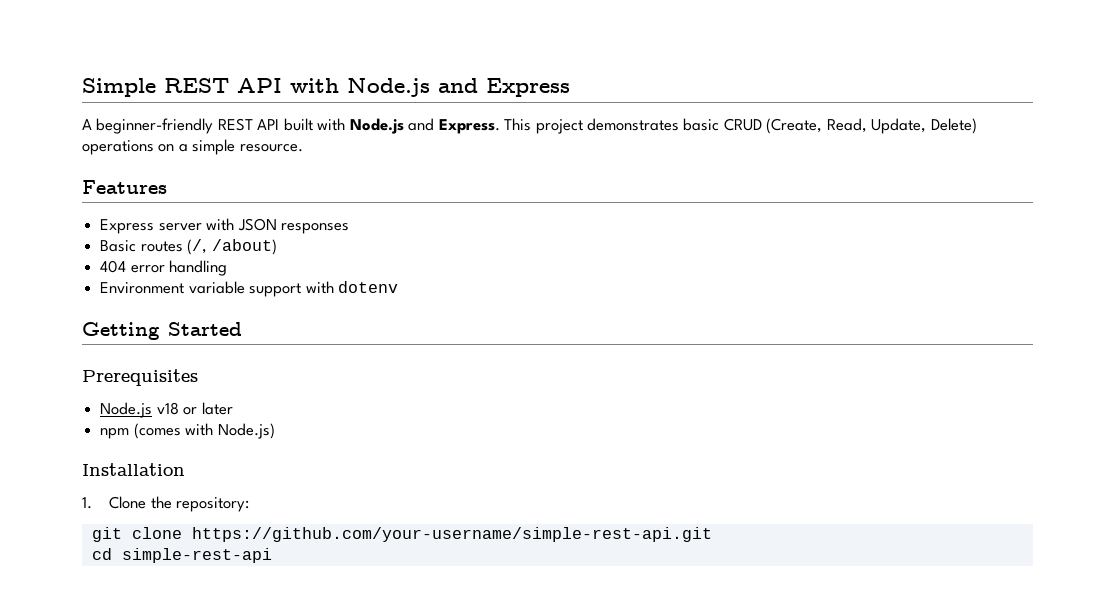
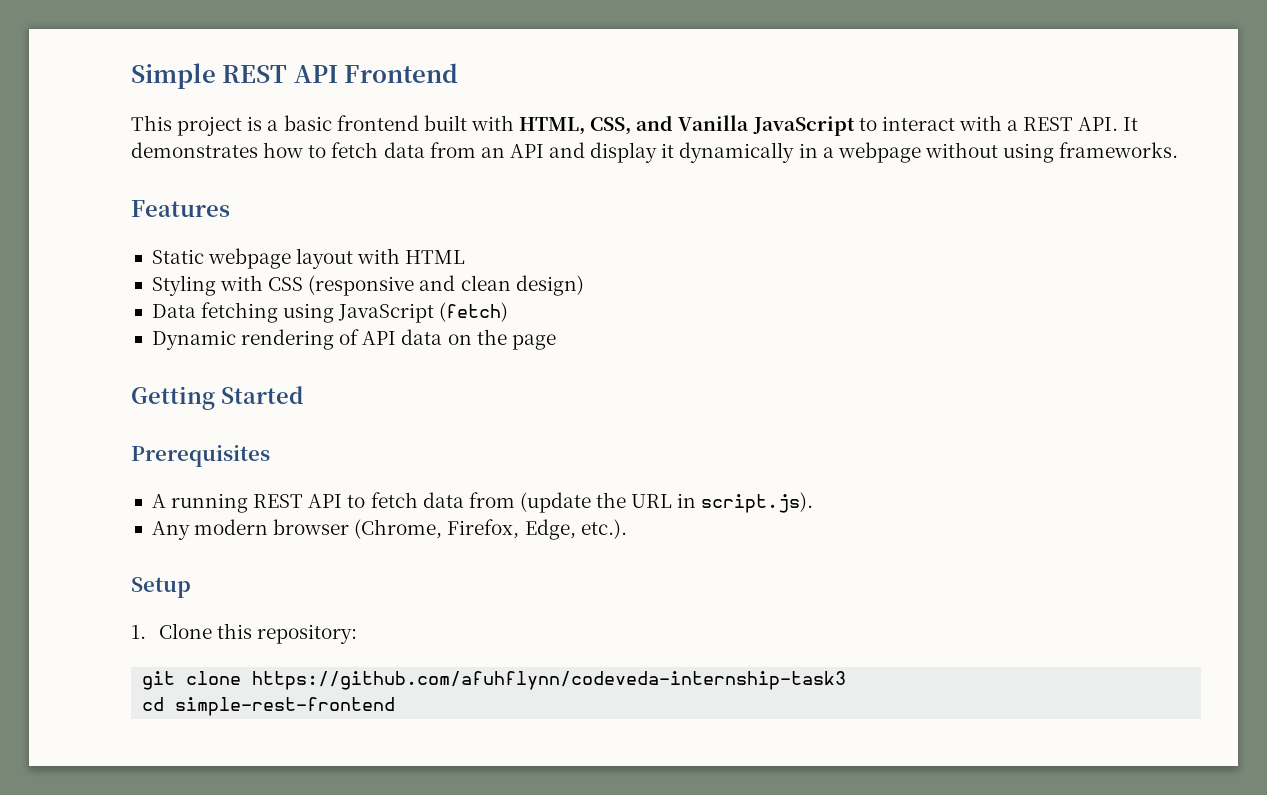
- Simple REST API with Node.js and Express
- A beginner-friendly REST API built with Node.js and Express. This project demonstrates basic CRUD (Create, Read, Update, Delete) operations on a simple resource.
+ Simple REST API Frontend
+ This project is a basic frontend built with HTML, CSS, and Vanilla JavaScript to interact with a REST API. It demonstrates how to fetch data from an API and display it dynamically in a webpage without using frameworks.
  Features
- Express server with JSON responses
- Basic routes (/, /about)
- 404 error handling
- Environment variable support with dotenv
+ Static webpage layout with HTML
+ Styling with CSS (responsive and clean design)
+ Data fetching using JavaScript (fetch)
+ Dynamic rendering of API data on the page
  Getting Started
  Prerequisites
- Node.js v18 or later
- npm (comes with Node.js)
- Installation
+ A running REST API to fetch data from (update the URL in script.js).
+ Any modern browser (Chrome, Firefox, Edge, etc.).
+ Setup
- 1. Clone the repository:
+ 1. Clone this repository:
- git clone https://github.com/your-username/simple-rest-api.git
+ git clone https://github.com/afuhflynn/codeveda-internship-task3
- cd simple-rest-api
+ cd simple-rest-frontend

